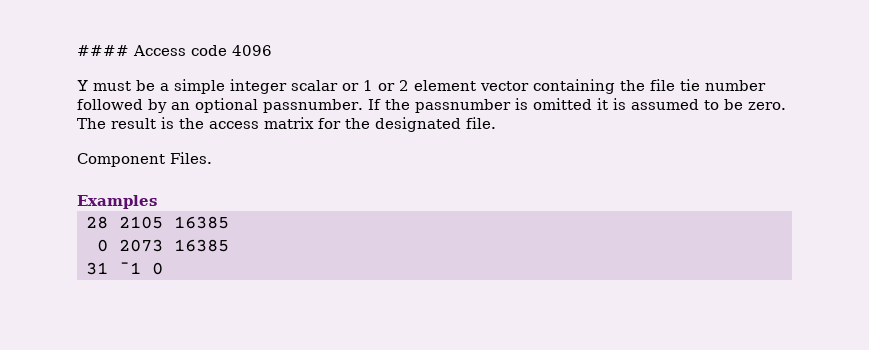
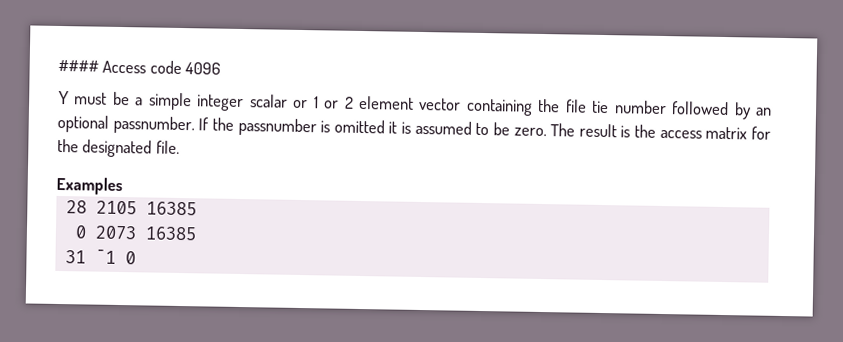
- Component Files.

